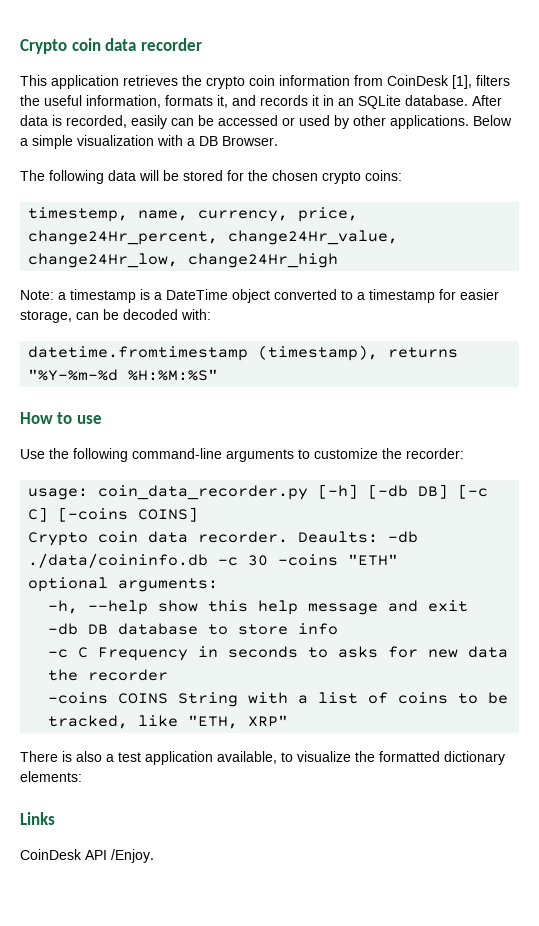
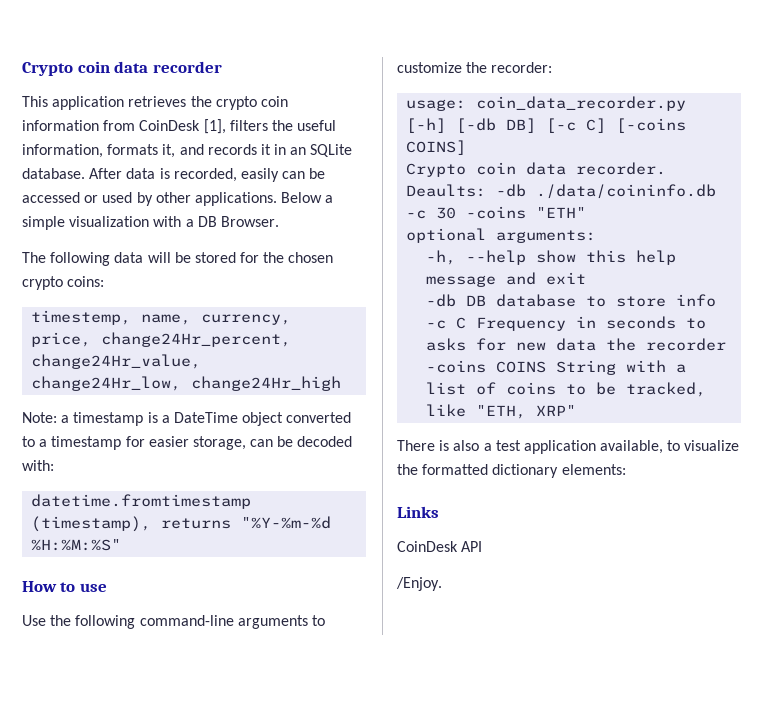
- CoinDesk API /Enjoy.
+ CoinDesk API
+ /Enjoy.

